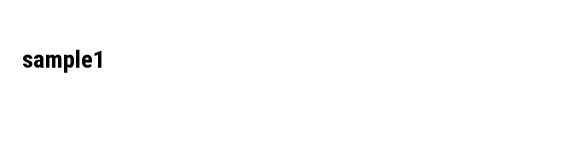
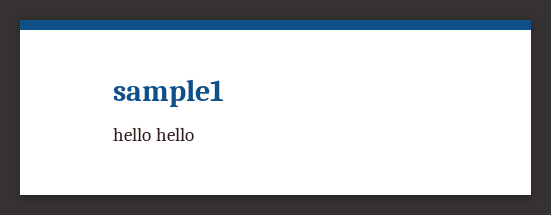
+ hello hello

